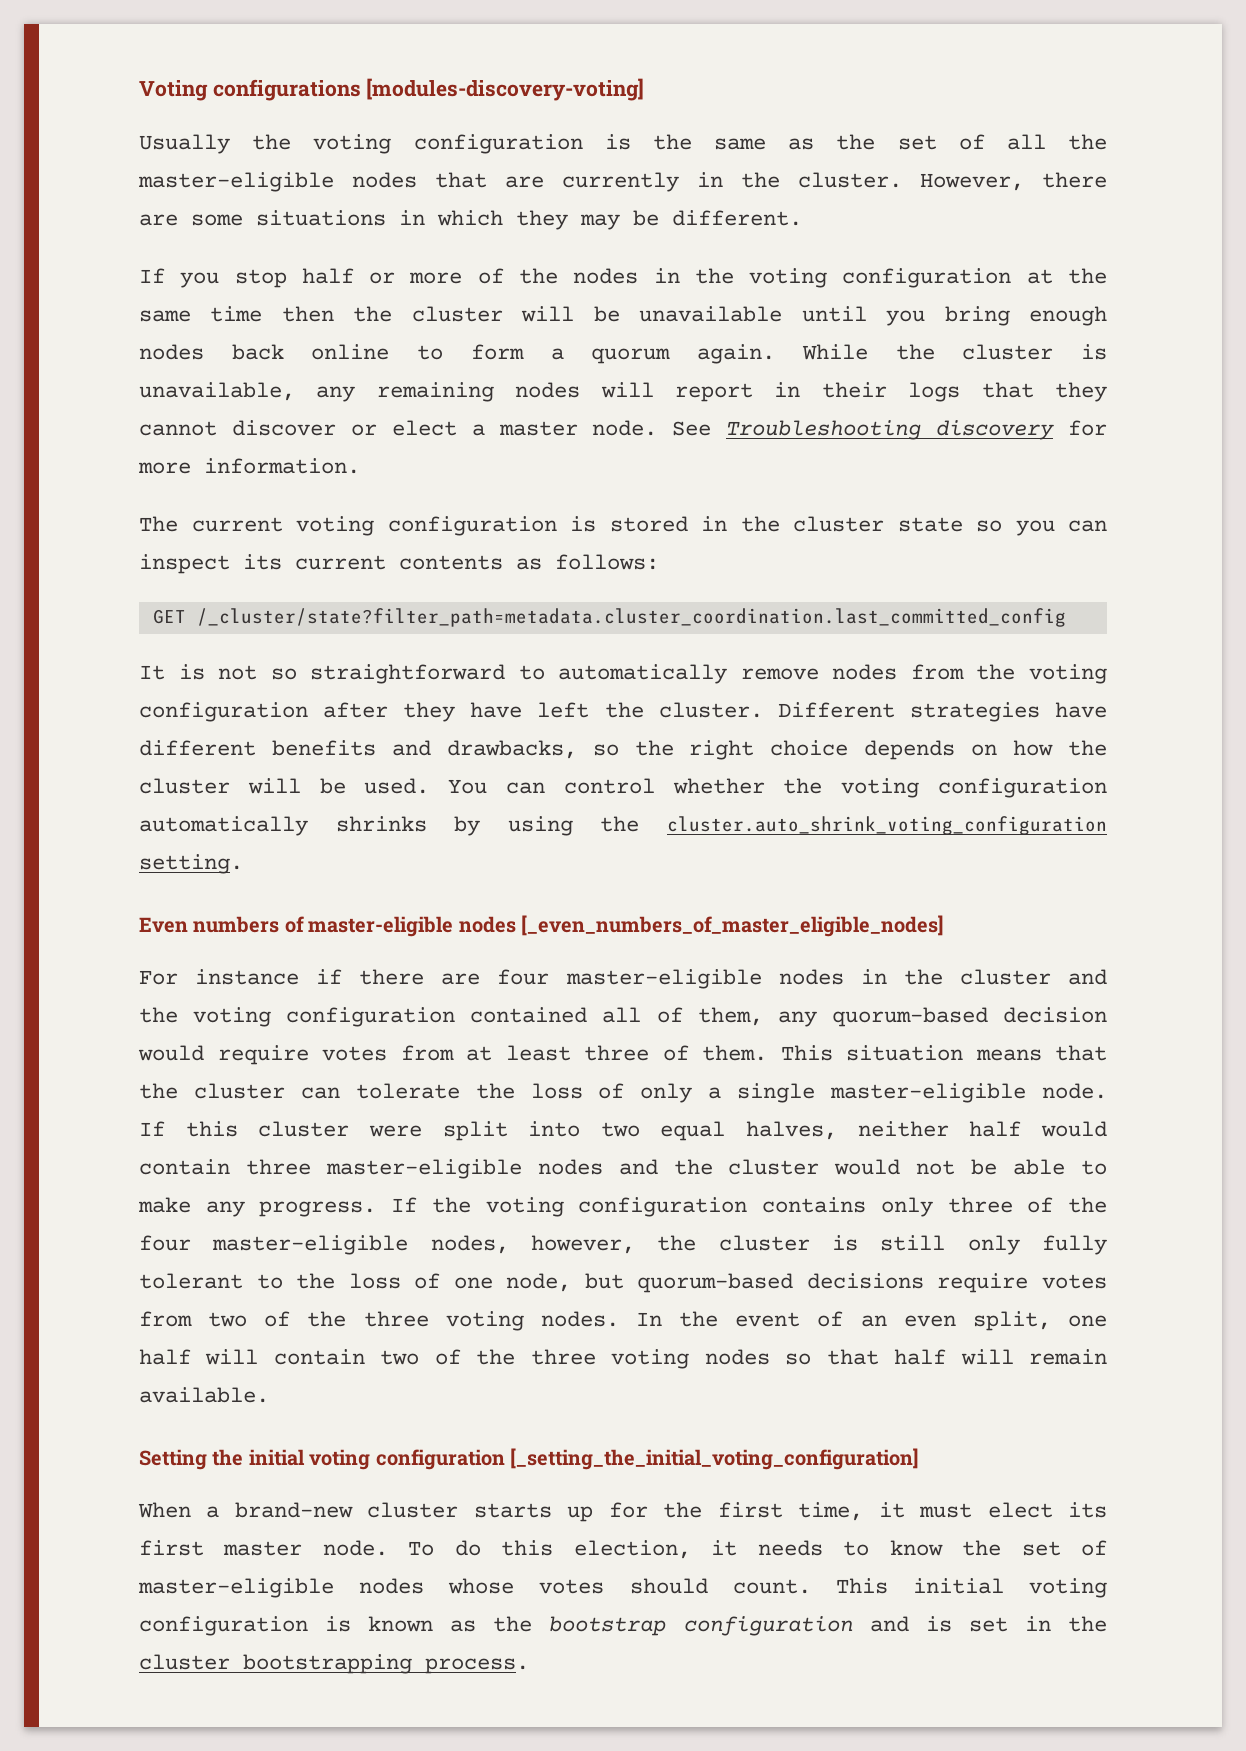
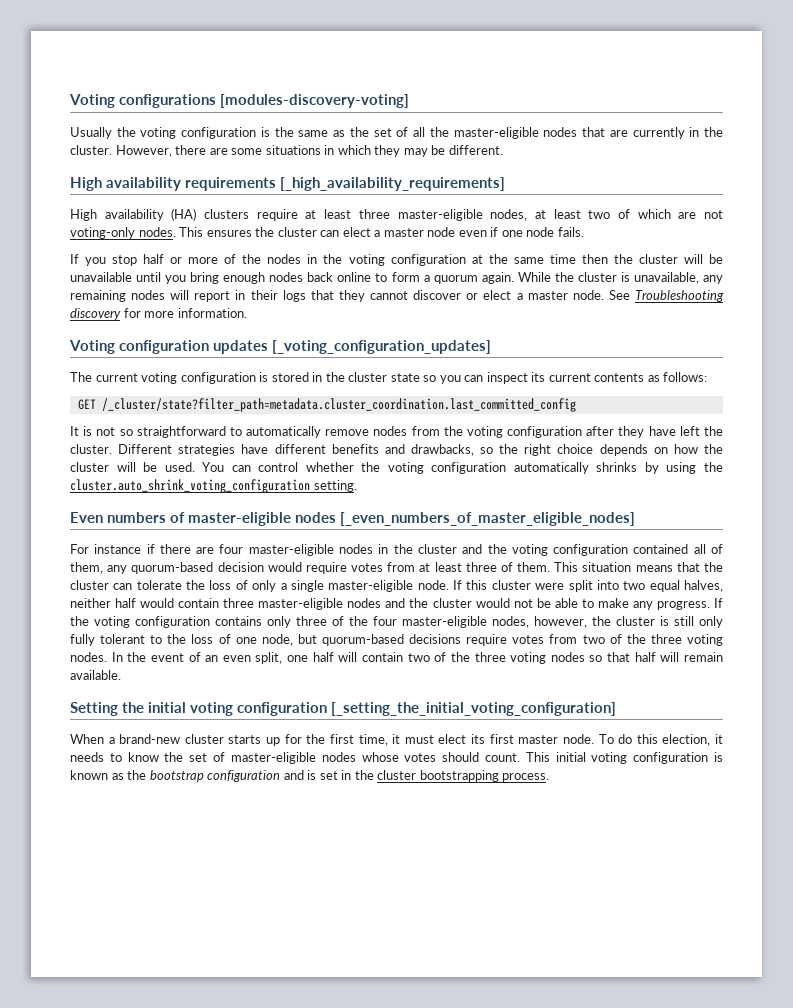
+ High availability requirements [_high_availability_requirements]
+ High availability (HA) clusters require at least three master-eligible nodes, at least two of which are not voting-only nodes. This ensures the cluster can elect a master node even if one node fails.
+ Voting configuration updates [_voting_configuration_updates]

